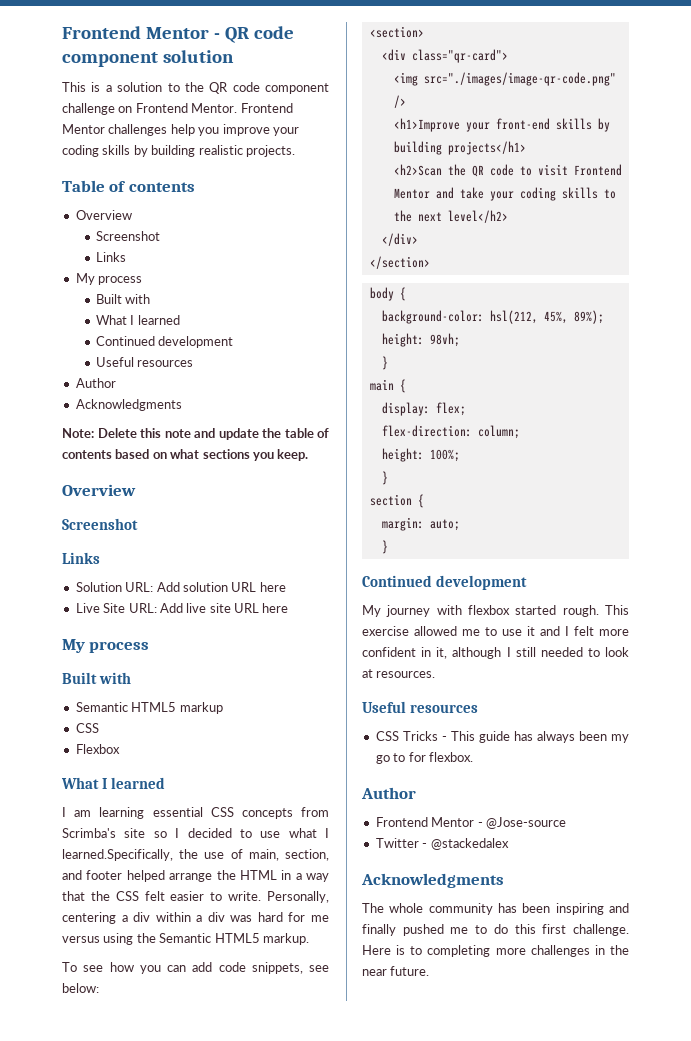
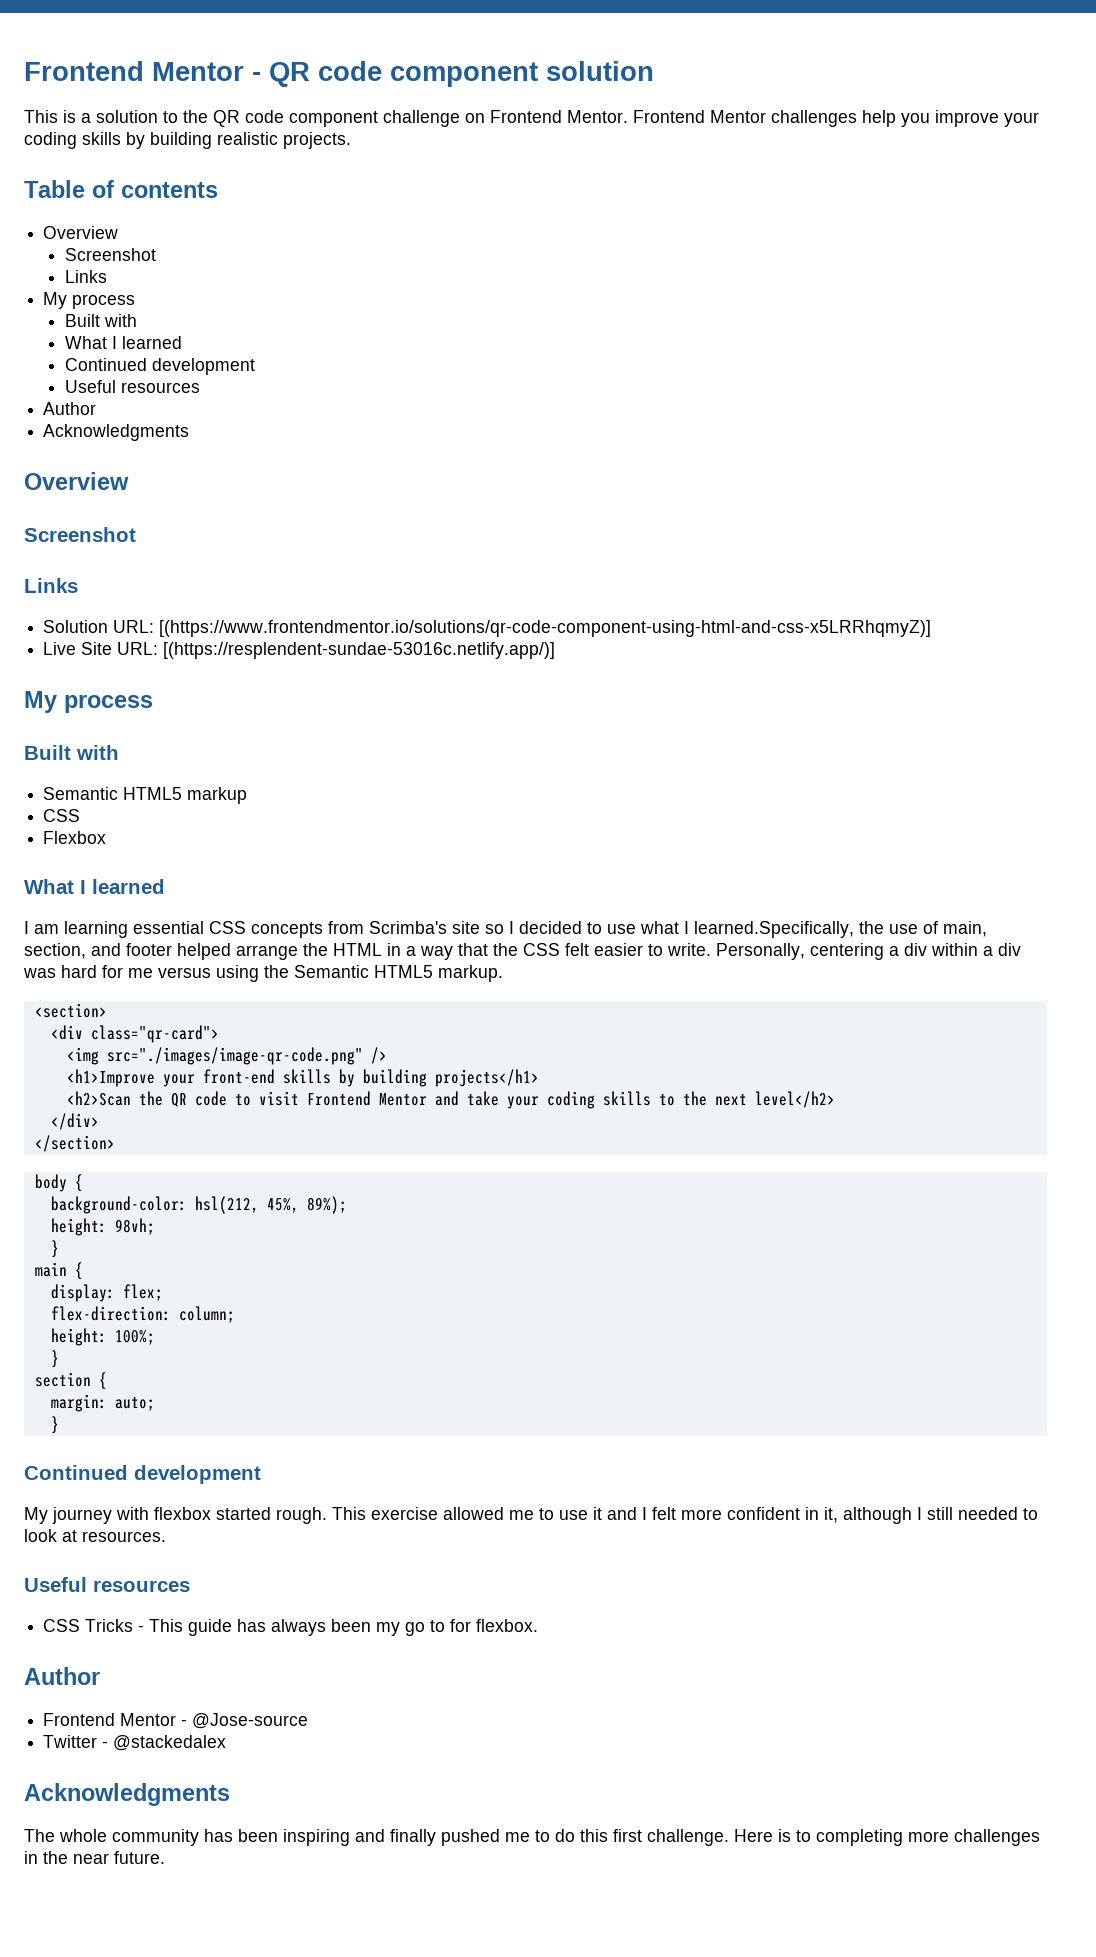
- Note: Delete this note and update the table of contents based on what sections you keep.
- Solution URL: Add solution URL here
+ Solution URL: [(https://www.frontendmentor.io/solutions/qr-code-component-using-html-and-css-x5LRRhqmyZ)]
- Live Site URL: Add live site URL here
+ Live Site URL: [(https://resplendent-sundae-53016c.netlify.app/)]
- To see how you can add code snippets, see below:

